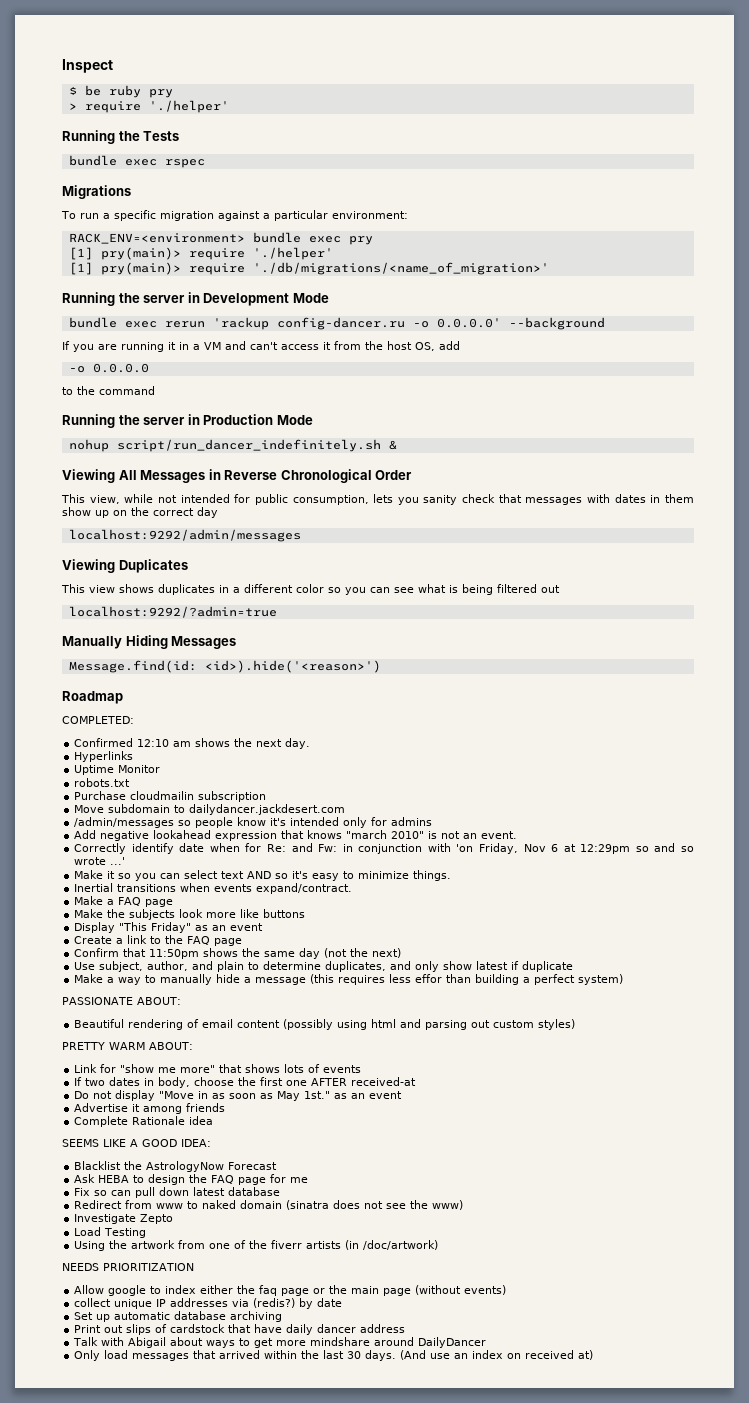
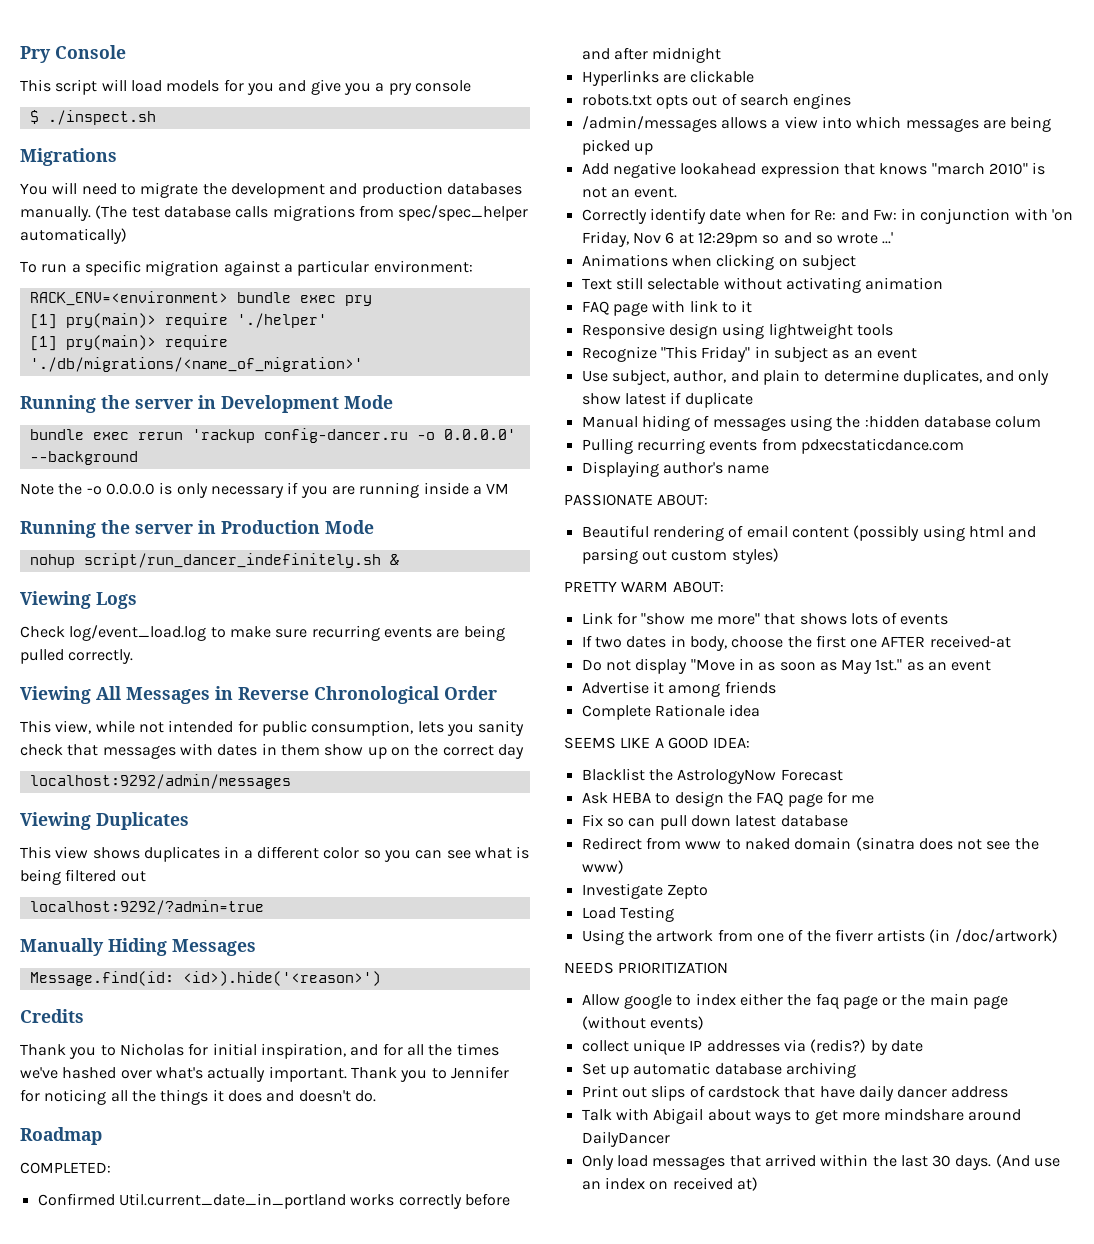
- Inspect
- $ be ruby pry
- > require './helper'
- Running the Tests
- bundle exec rspec
+ Pry Console
+ This script will load models for you and give you a pry console
+ $ ./inspect.sh
  Migrations
+ You will need to migrate the development and production databases manually. (The test database calls migrations from spec/spec_helper automatically)
- If you are running it in a VM and can't access it from the host OS, add
- -o 0.0.0.0
- to the command
+ Note the -o 0.0.0.0 is only necessary if you are running inside a VM
+ Viewing Logs
+ Check log/event_load.log to make sure recurring events are being pulled correctly.
+ Credits
+ Thank you to Nicholas for initial inspiration, and for all the times we've hashed over what's actually important. Thank you to Jennifer for noticing all the things it does and doesn't do.
  Roadmap
  COMPLETED:
- Confirmed 12:10 am shows the next day.
+ Confirmed Util.current_date_in_portland works correctly before and after midnight
- Hyperlinks
- Uptime Monitor
+ Hyperlinks are clickable
- robots.txt
- Purchase cloudmailin subscription
- Move subdomain to dailydancer.jackdesert.com
- /admin/messages so people know it's intended only for admins
+ robots.txt opts out of search engines
+ /admin/messages allows a view into which messages are being picked up
- Make it so you can select text AND so it's easy to minimize things.
- Inertial transitions when events expand/contract.
- Make a FAQ page
- Make the subjects look more like buttons
- Display "This Friday" as an event
- Create a link to the FAQ page
- Confirm that 11:50pm shows the same day (not the next)
+ Animations when clicking on subject
+ Text still selectable without activating animation
+ FAQ page with link to it
+ Responsive design using lightweight tools
+ Recognize "This Friday" in subject as an event
- Make a way to manually hide a message (this requires less effor than building a perfect system)
+ Manual hiding of messages using the :hidden database colum
+ Pulling recurring events from pdxecstaticdance.com
+ Displaying author's name

